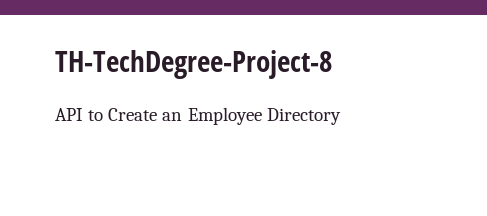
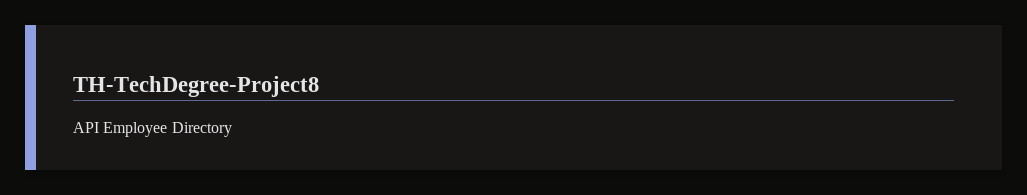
- TH-TechDegree-Project-8
+ TH-TechDegree-Project8
- API to Create an Employee Directory
+ API Employee Directory

